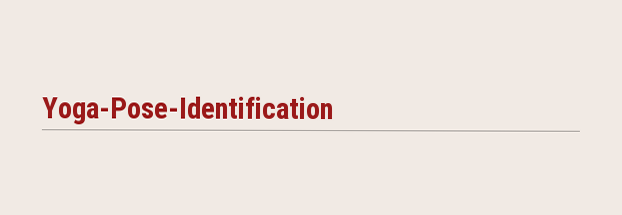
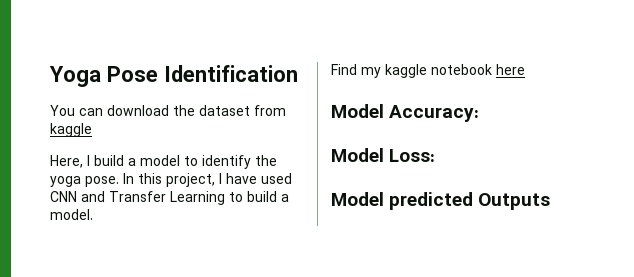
- Yoga-Pose-Identification
+ Yoga Pose Identification
+ You can download the dataset from kaggle
+ Here, I build a model to identify the yoga pose. In this project, I have used CNN and Transfer Learning to build a model.
+ Find my kaggle notebook here
+ Model Accuracy:
+ Model Loss:
+ Model predicted Outputs

